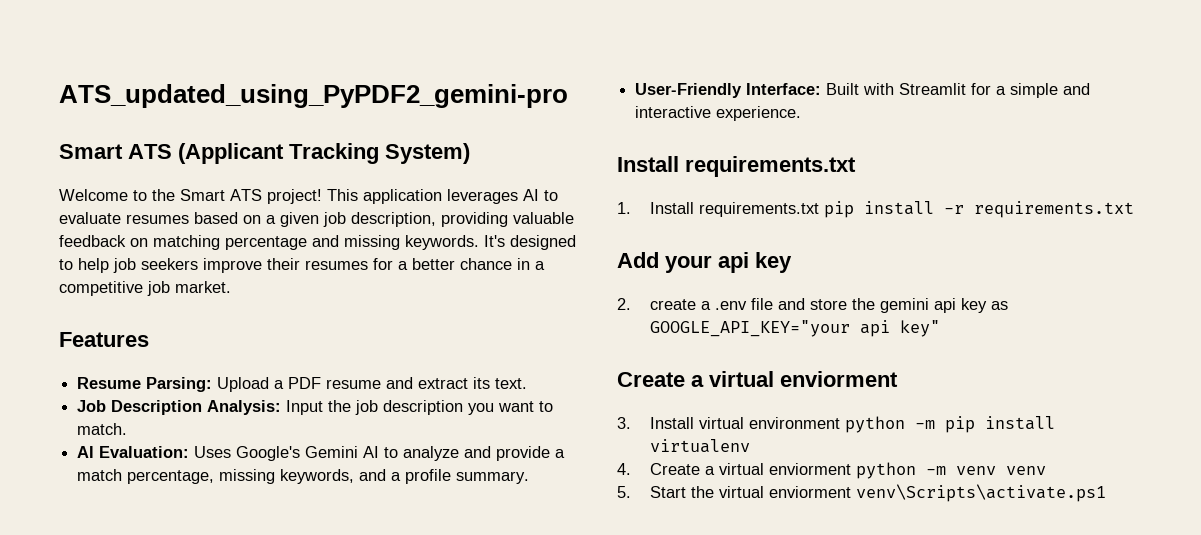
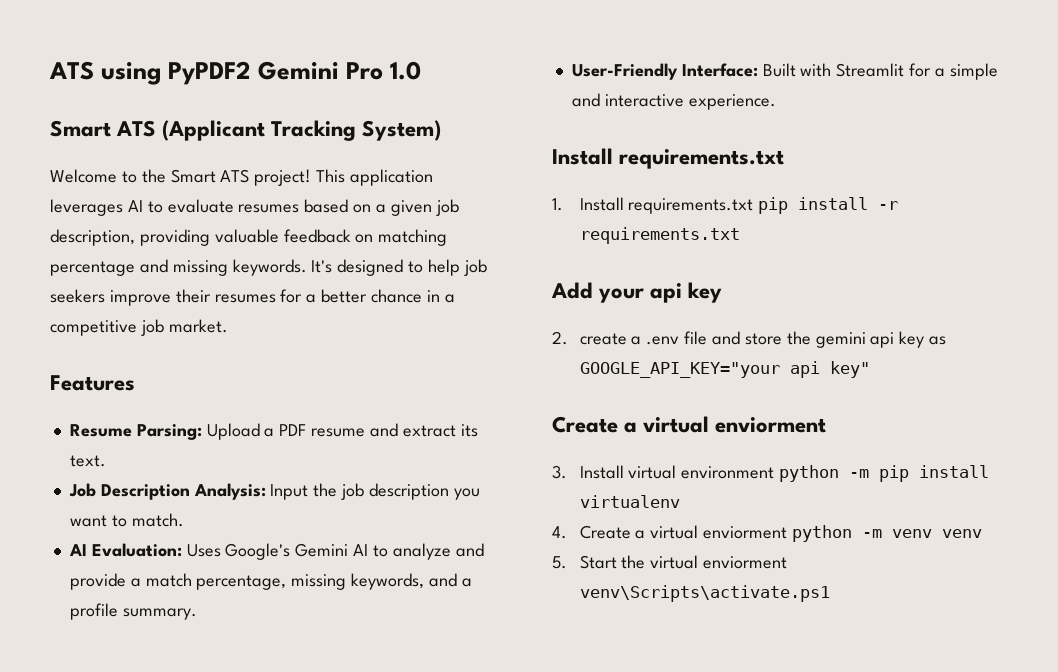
- ATS_updated_using_PyPDF2_gemini-pro
+ ATS using PyPDF2 Gemini Pro 1.0

